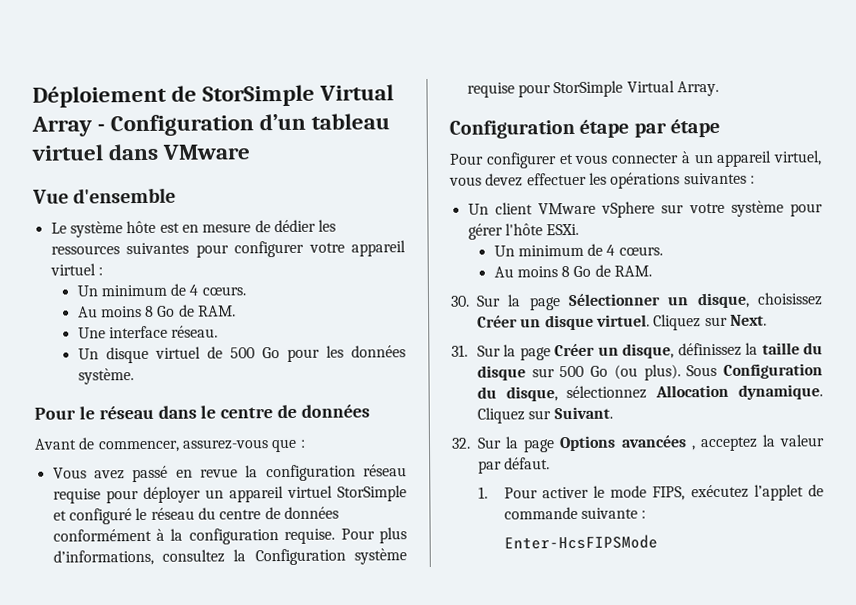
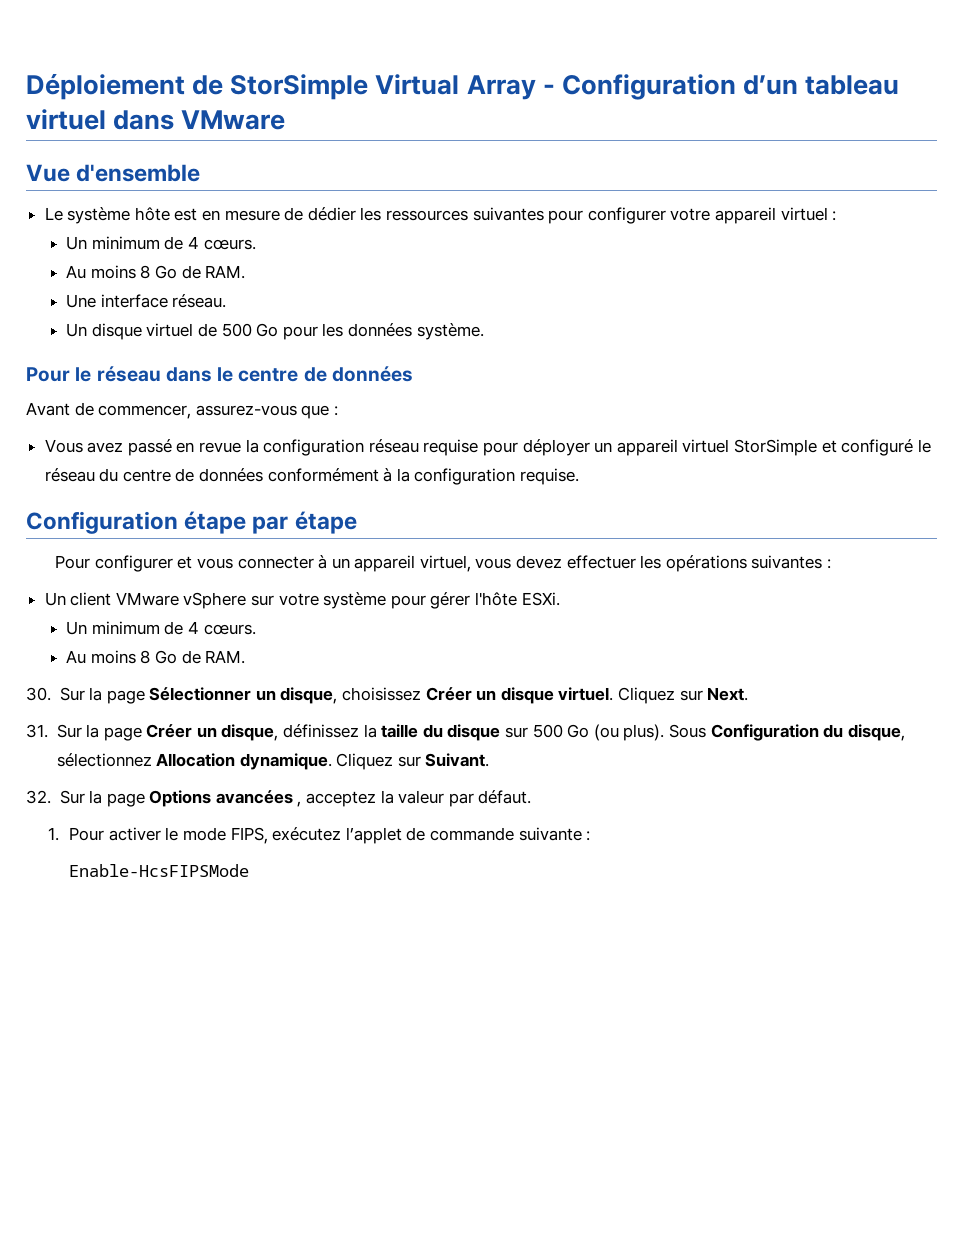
- Pour plus d’informations, consultez la Configuration système requise pour StorSimple Virtual Array.
- Enter-HcsFIPSMode
+ Enable-HcsFIPSMode

